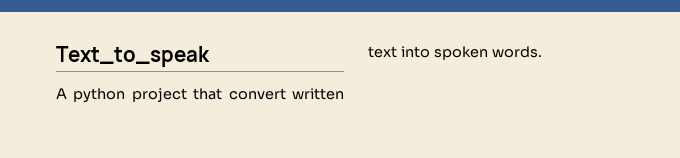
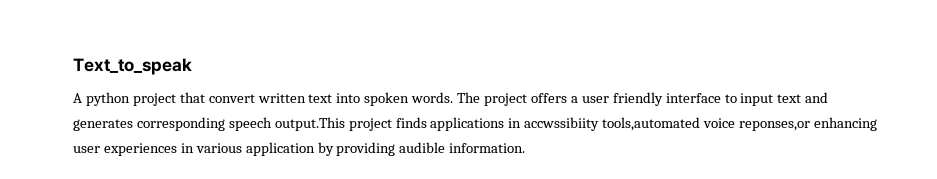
+ The project offers a user friendly interface to input text and generates corresponding speech output.This project finds applications in accwssibiity tools,automated voice reponses,or enhancing user experiences in various application by providing audible information.

